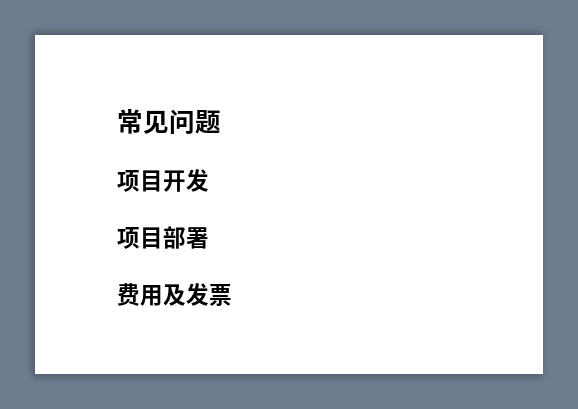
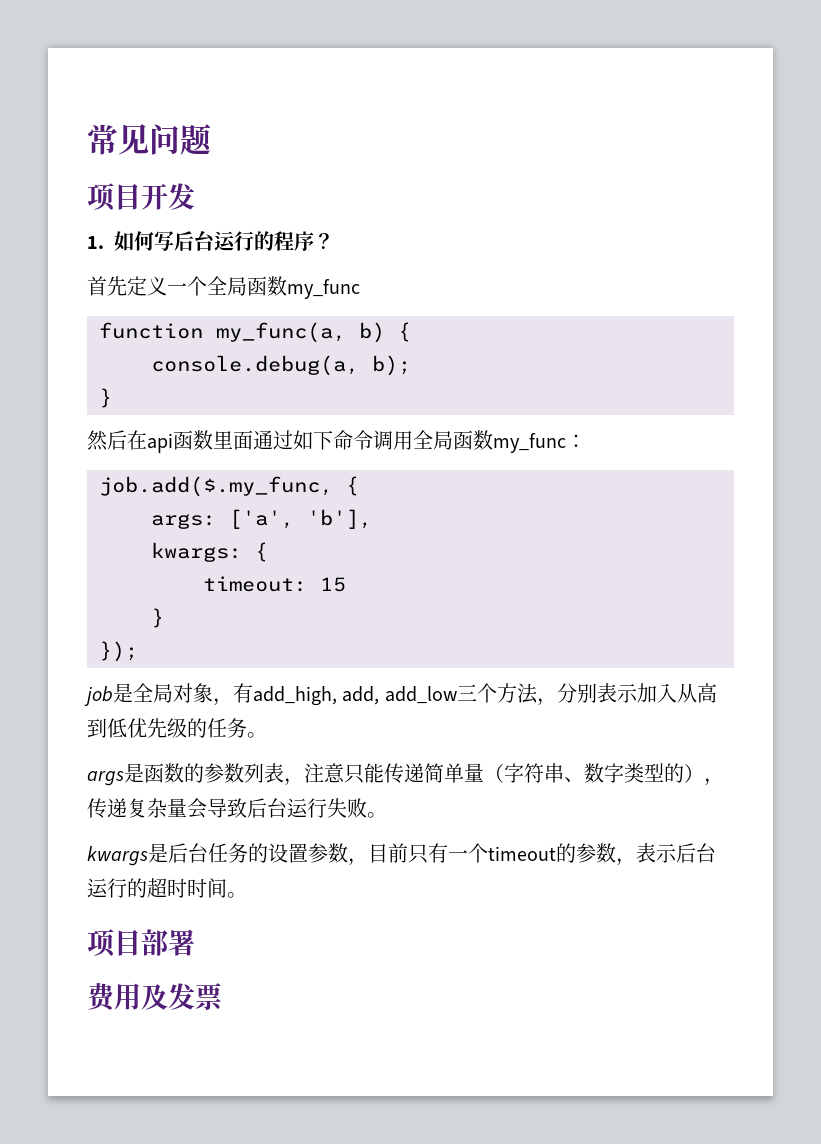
+ 1.如何写后台运行的程序？
+ 首先定义一个全局函数my_func
+ function my_func(a, b) {
+ console.debug(a, b);
+ }
+ 然后在api函数里面通过如下命令调用全局函数my_func：
+ job.add($.my_func, {
+ args: ['a', 'b'],
+ kwargs: {
+ timeout: 15
+ }
+ });
+ job是全局对象，有add_high, add, add_low三个方法，分别表示加入从高到低优先级的任务。
+ args是函数的参数列表，注意只能传递简单量（字符串、数字类型的），传递复杂量会导致后台运行失败。
+ kwargs是后台任务的设置参数，目前只有一个timeout的参数，表示后台运行的超时时间。

